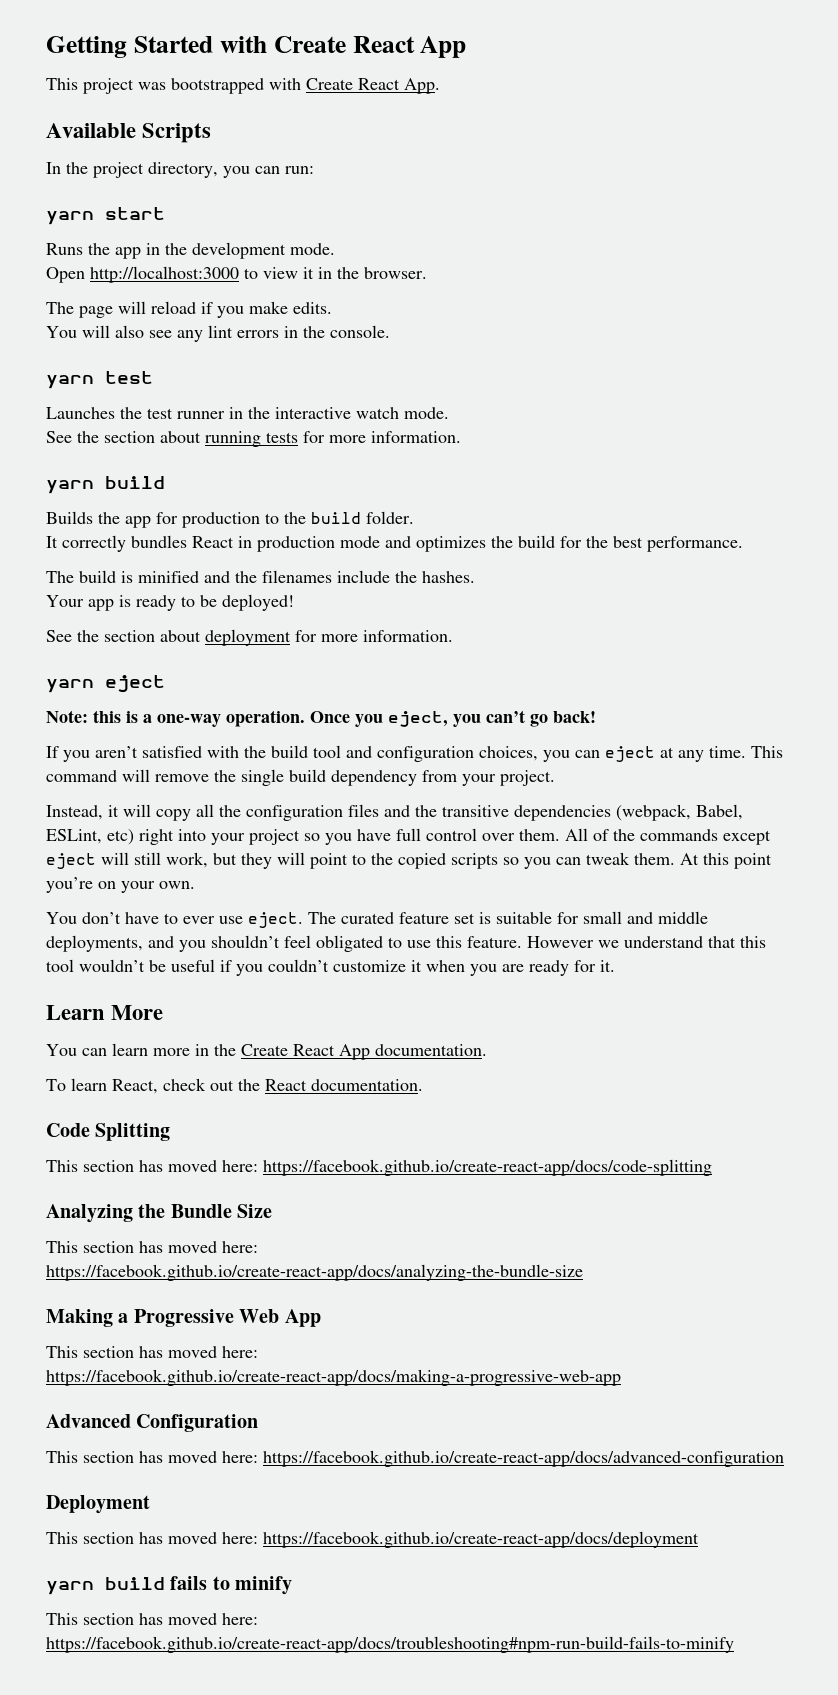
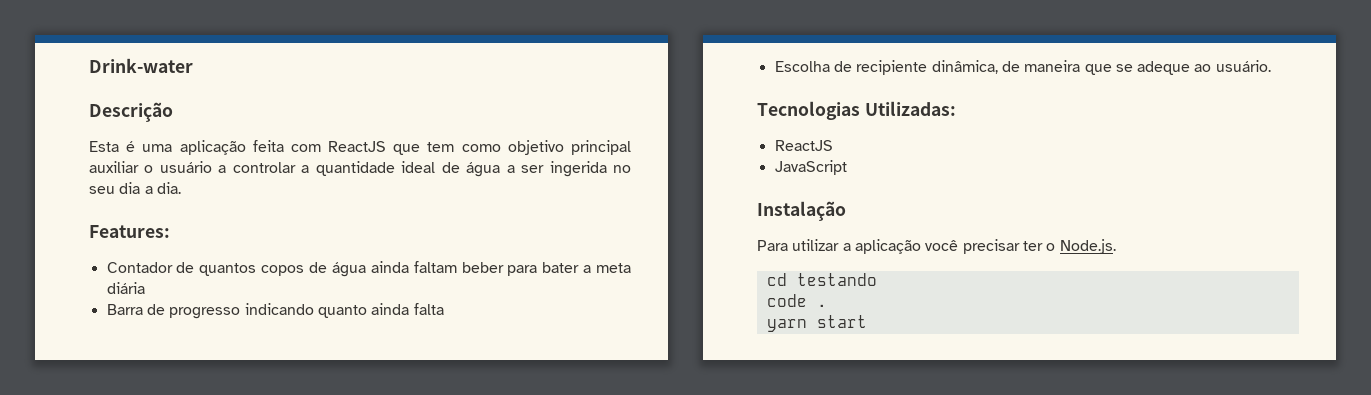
- Getting Started with Create React App
- This project was bootstrapped with Create React App.
- Available Scripts
- In the project directory, you can run:
+ Drink-water
+ Descrição
+ Esta é uma aplicação feita com ReactJS que tem como objetivo principal auxiliar o usuário a controlar a quantidade ideal de água a ser ingerida no seu dia a dia.
+ Features:
+ Contador de quantos copos de água ainda faltam beber para bater a meta diária
+ Barra de progresso indicando quanto ainda falta
+ Escolha de recipiente dinâmica, de maneira que se adeque ao usuário.
+ Tecnologias Utilizadas:
+ ReactJS
+ JavaScript
+ Instalação
+ Para utilizar a aplicação você precisar ter o Node.js.
+ cd testando
+ code .
  yarn start
- Runs the app in the development mode.
- Open http://localhost:3000 to view it in the browser.
- The page will reload if you make edits.
- You will also see any lint errors in the console.
- yarn test
- Launches the test runner in the interactive watch mode.
- See the section about running tests for more information.
- yarn build
- Builds the app for production to the build folder.
- It correctly bundles React in production mode and optimizes the build for the best performance.
- The build is minified and the filenames include the hashes.
- Your app is ready to be deployed!
- See the section about deployment for more information.
- yarn eject
- Note: this is a one-way operation. Once you eject, you can’t go back!
- If you aren’t satisfied with the build tool and configuration choices, you can eject at any time. This command will remove the single build dependency from your project.
- Instead, it will copy all the configuration files and the transitive dependencies (webpack, Babel, ESLint, etc) right into your project so you have full control over them. All of the commands except eject will still work, but they will point to the copied scripts so you can tweak them. At this point you’re on your own.
- You don’t have to ever use eject. The curated feature set is suitable for small and middle deployments, and you shouldn’t feel obligated to use this feature. However we understand that this tool wouldn’t be useful if you couldn’t customize it when you are ready for it.
- Learn More
- You can learn more in the Create React App documentation.
- To learn React, check out the React documentation.
- Code Splitting
- This section has moved here: https://facebook.github.io/create-react-app/docs/code-splitting
- Analyzing the Bundle Size
- This section has moved here: https://facebook.github.io/create-react-app/docs/analyzing-the-bundle-size
- Making a Progressive Web App
- This section has moved here: https://facebook.github.io/create-react-app/docs/making-a-progressive-web-app
- Advanced Configuration
- This section has moved here: https://facebook.github.io/create-react-app/docs/advanced-configuration
- Deployment
- This section has moved here: https://facebook.github.io/create-react-app/docs/deployment
- yarn build fails to minify
- This section has moved here: https://facebook.github.io/create-react-app/docs/troubleshooting#npm-run-build-fails-to-minify

